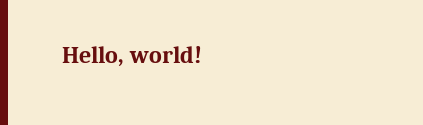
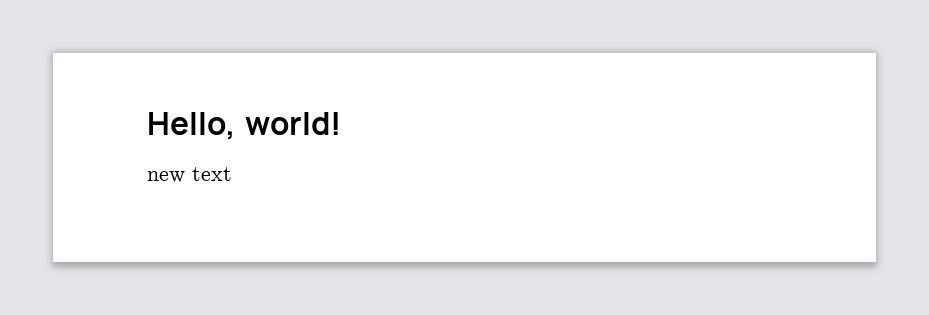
+ new text

